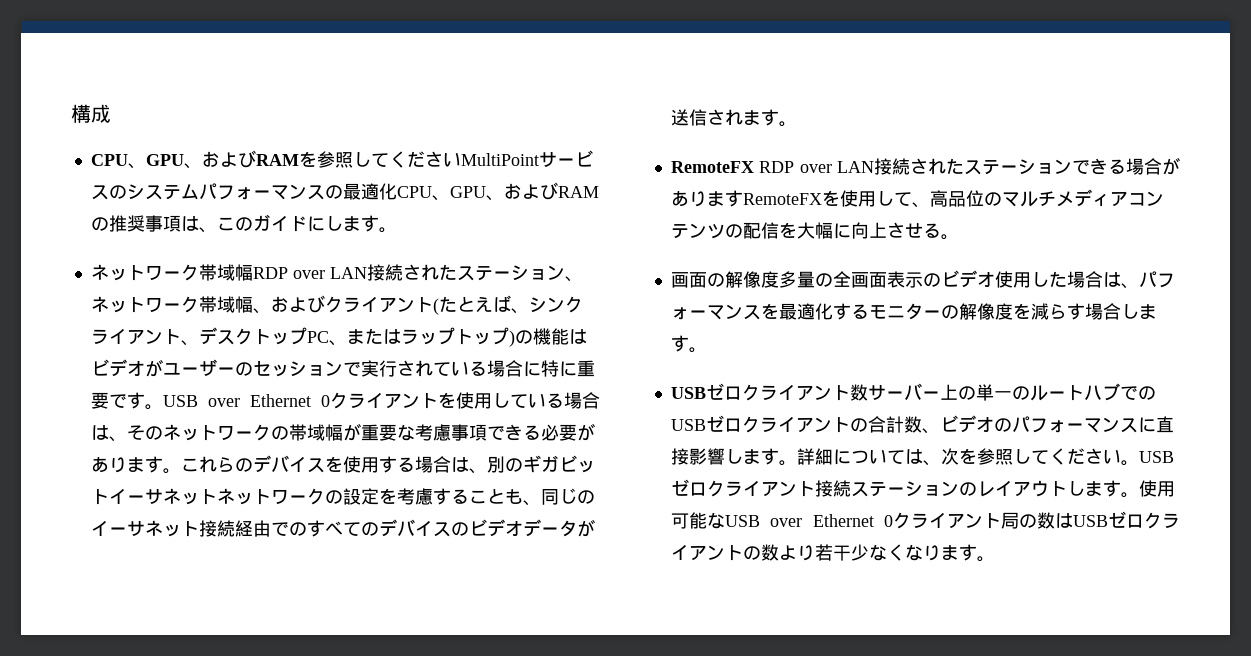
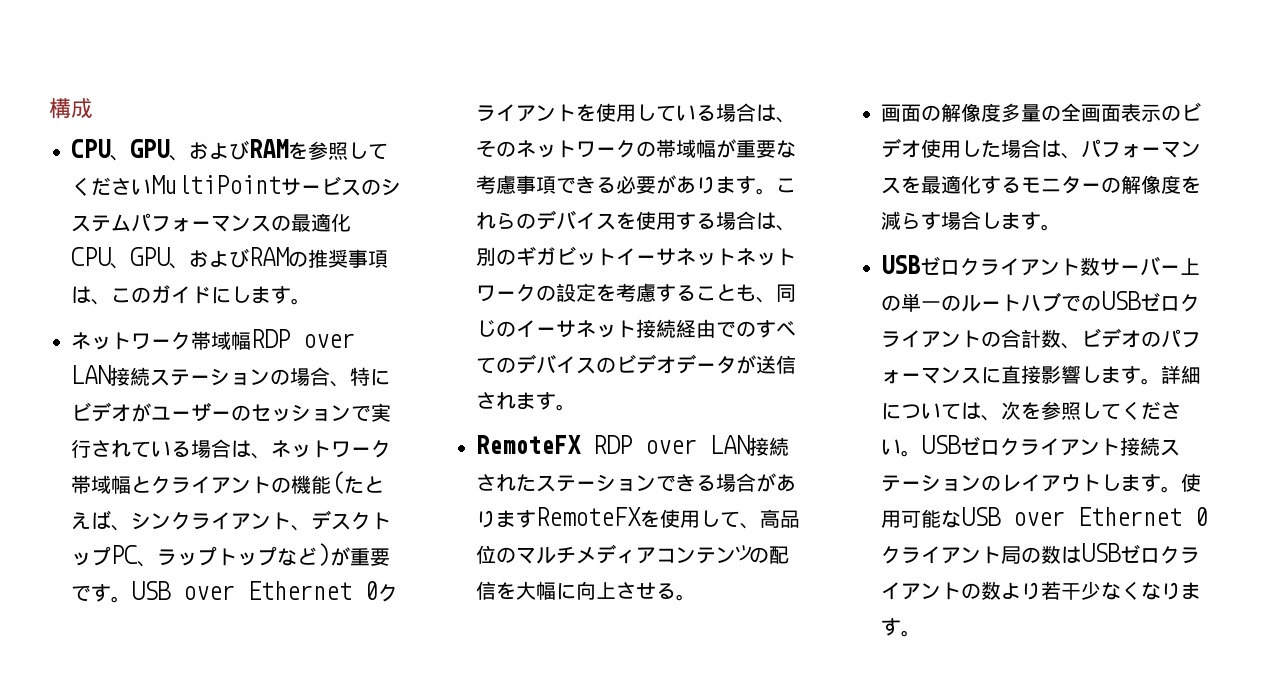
- ネットワーク帯域幅RDP over LAN接続されたステーション、ネットワーク帯域幅、およびクライアント(たとえば、シンクライアント、デスクトップPC、またはラップトップ)の機能はビデオがユーザーのセッションで実行されている場合に特に重要です。
+ ネットワーク帯域幅RDP over LAN接続ステーションの場合、特にビデオがユーザーのセッションで実行されている場合は、ネットワーク帯域幅とクライアントの機能(たとえば、シンクライアント、デスクトップPC、ラップトップなど)が重要です。

